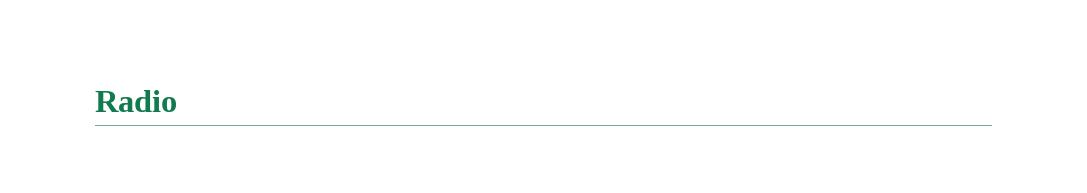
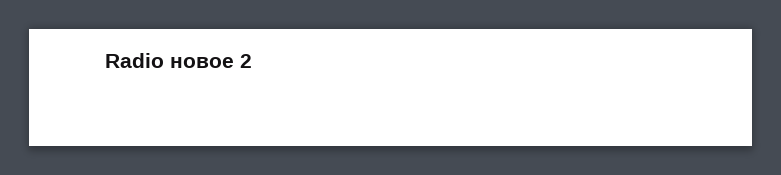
- Radio
+ Radio новое 2

